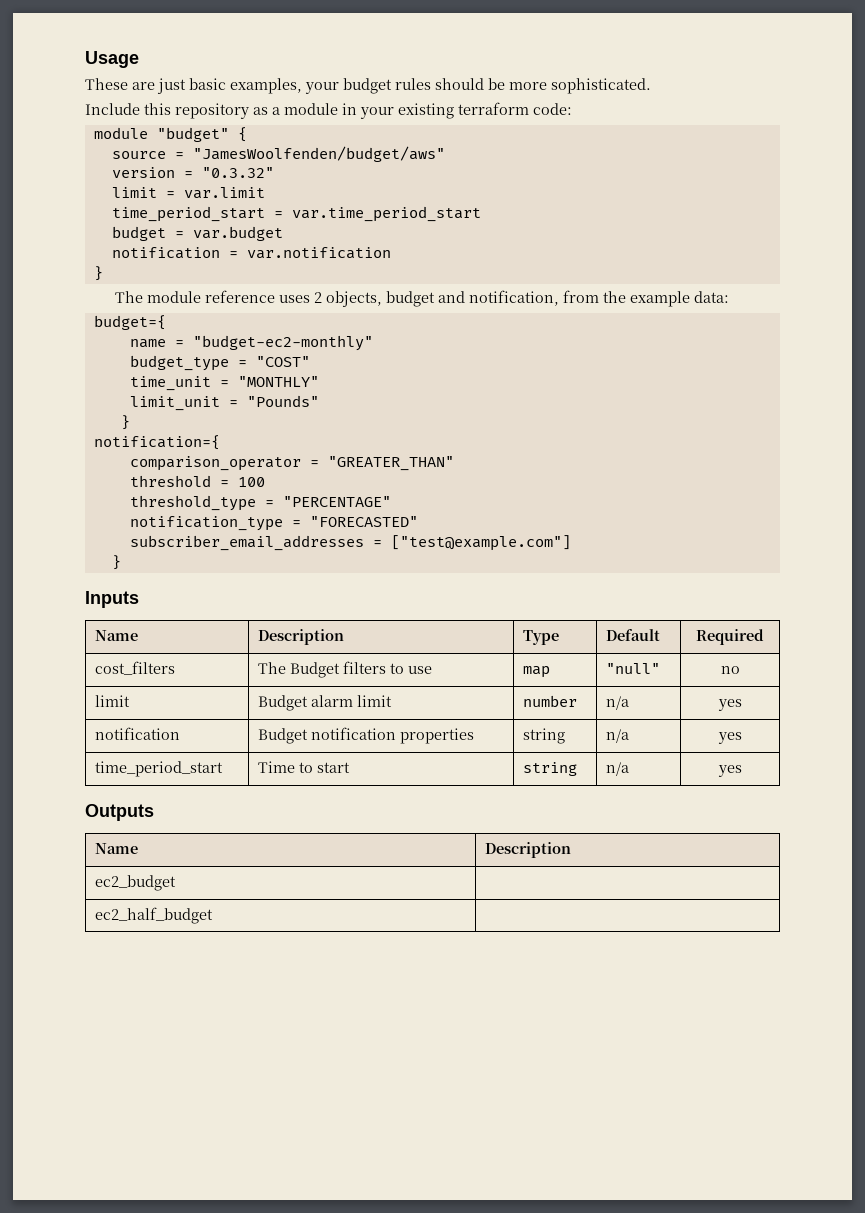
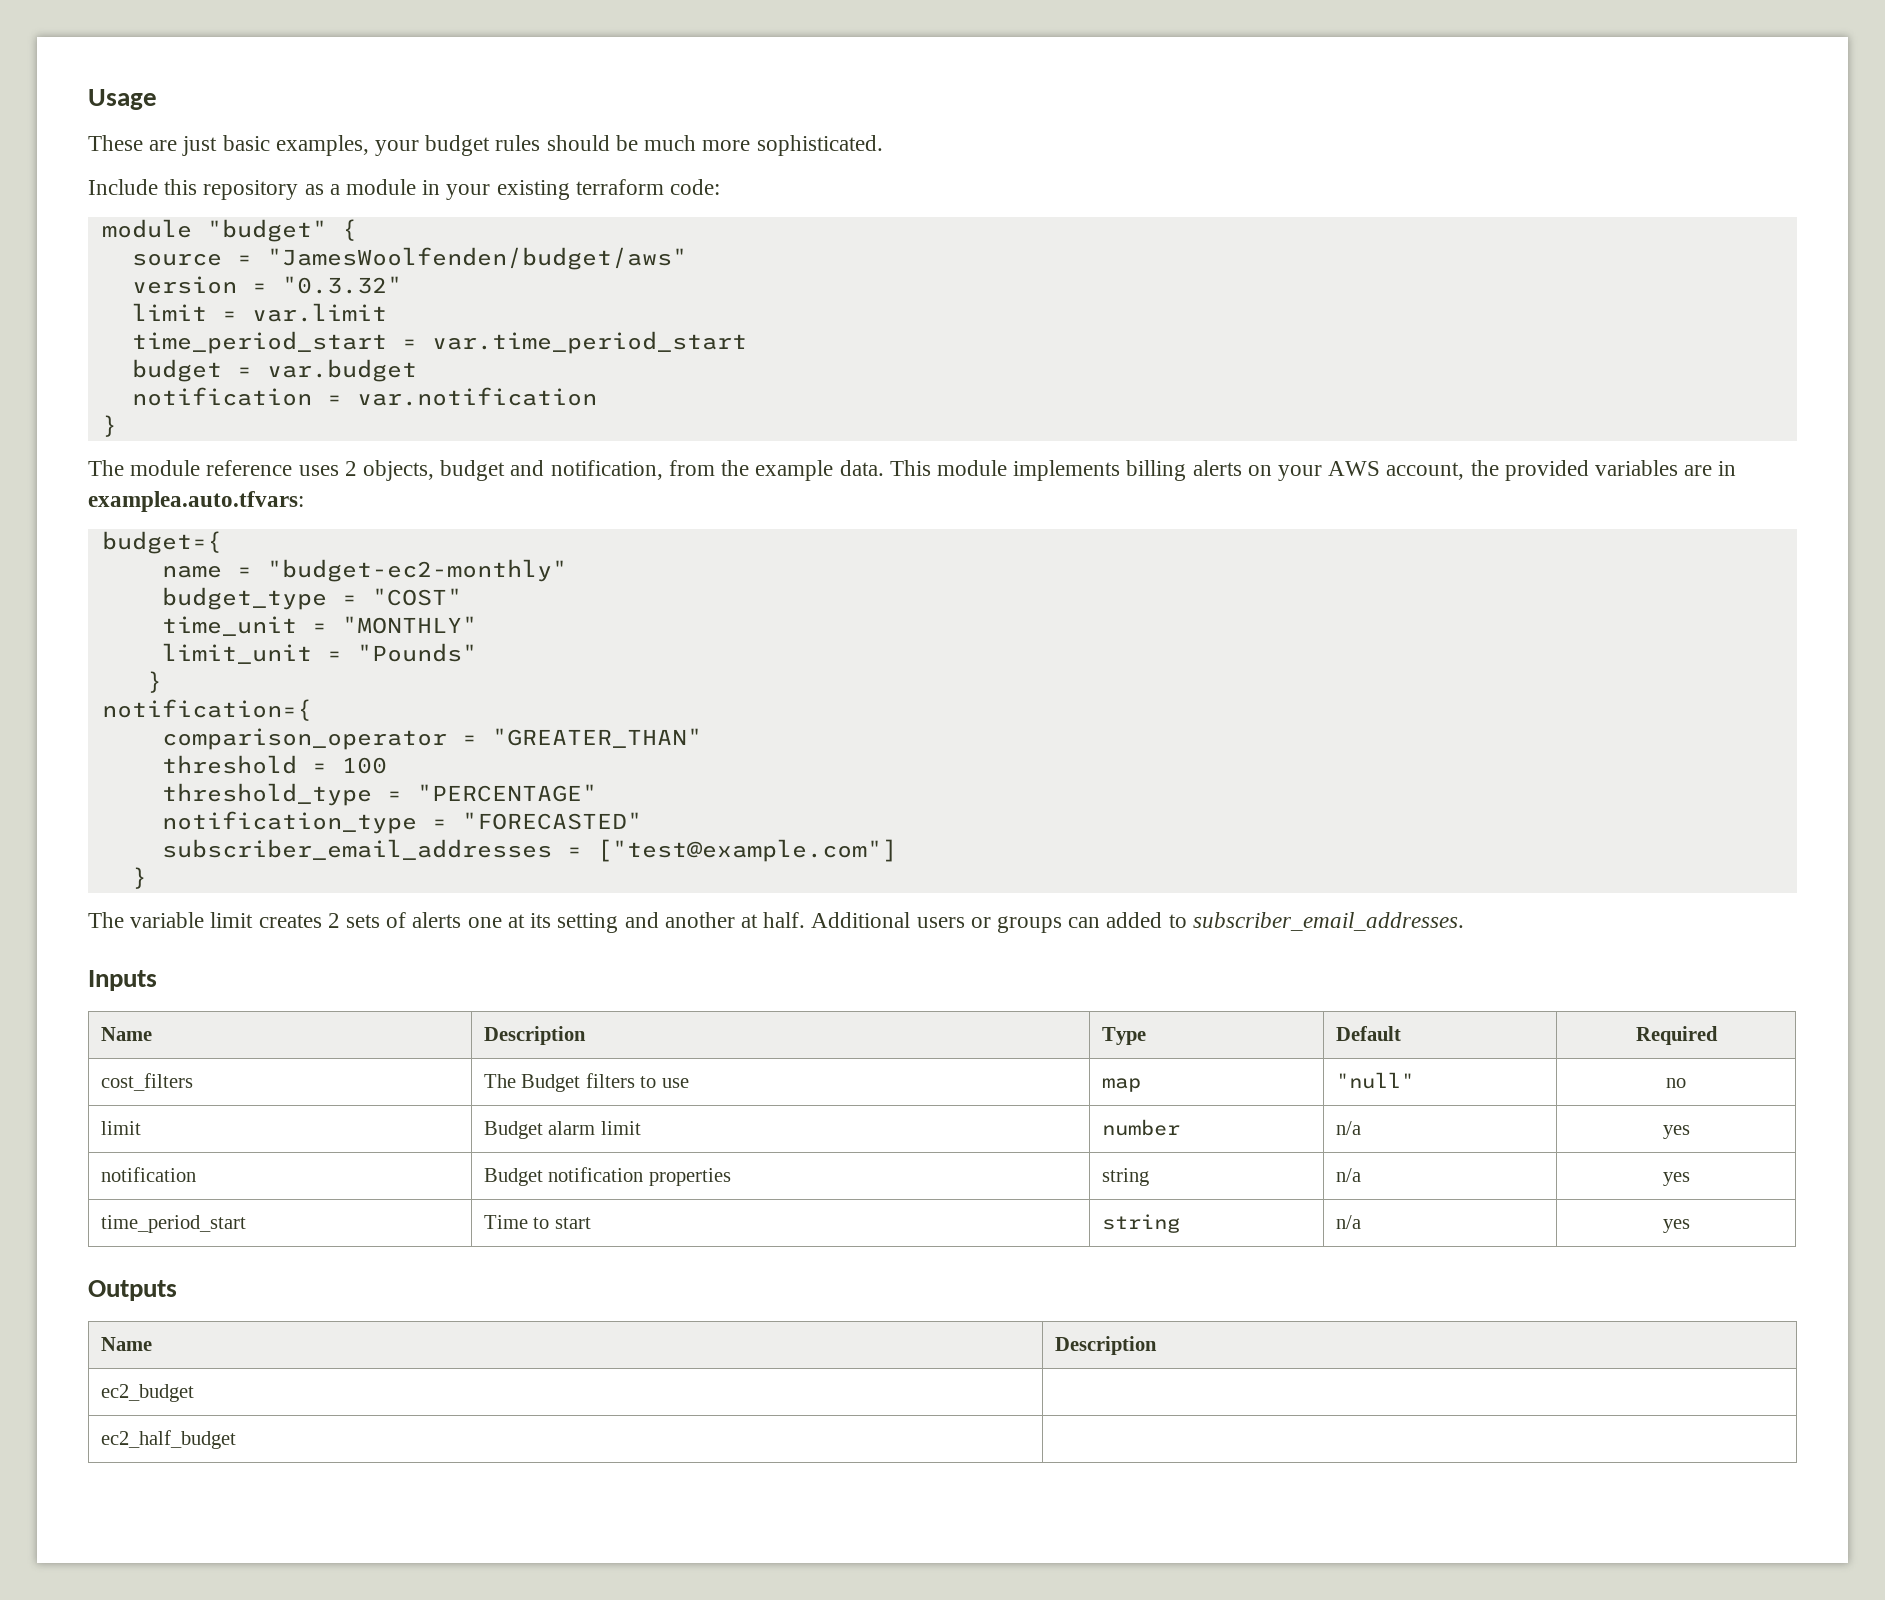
- These are just basic examples, your budget rules should be more sophisticated.
+ These are just basic examples, your budget rules should be much more sophisticated.
- The module reference uses 2 objects, budget and notification, from the example data:
+ The module reference uses 2 objects, budget and notification, from the example data. This module implements billing alerts on your AWS account, the provided variables are in examplea.auto.tfvars:
+ The variable limit creates 2 sets of alerts one at its setting and another at half. Additional users or groups can added to subscriber_email_addresses.

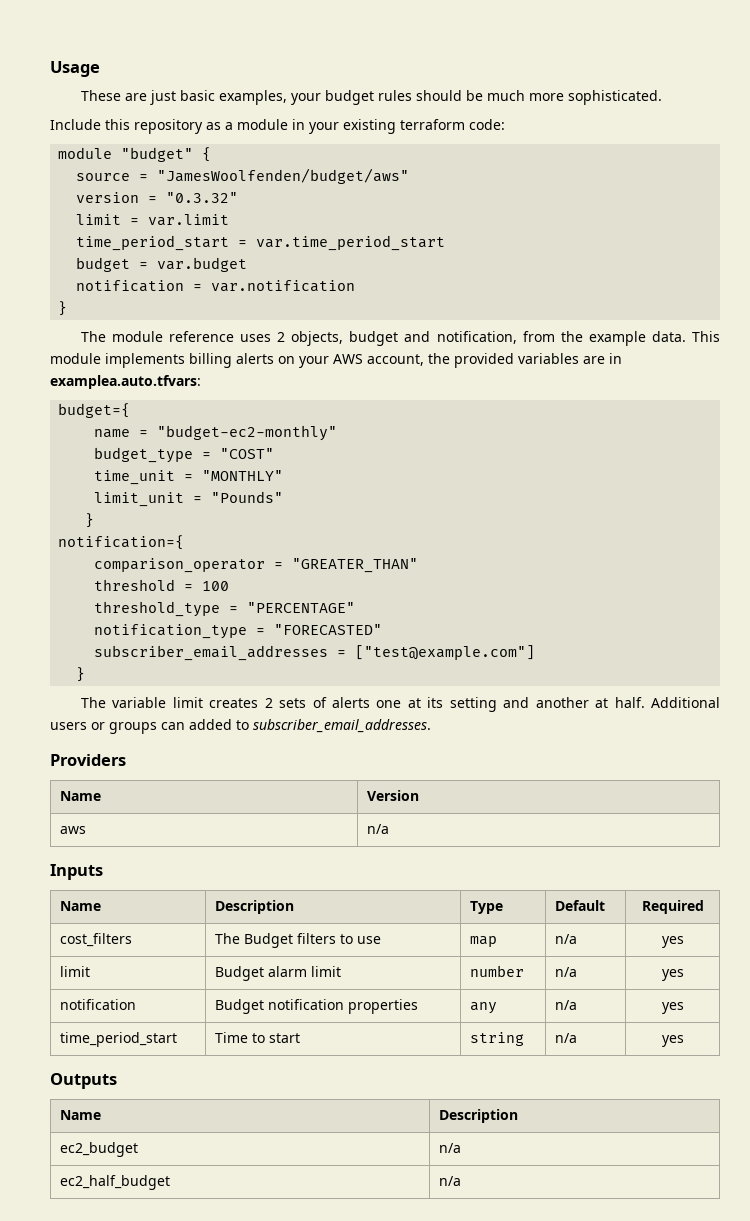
+ Providers
+ Name | Version
+ aws | n/a
- cost_filters | The Budget filters to use | map | "null" | no
+ cost_filters | The Budget filters to use | map | n/a | yes
- notification | Budget notification properties | string | n/a | yes
+ notification | Budget notification properties | any | n/a | yes
- ec2_budget |
+ ec2_budget | n/a
- ec2_half_budget |
+ ec2_half_budget | n/a

